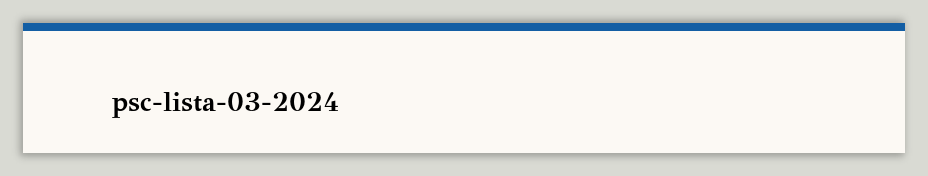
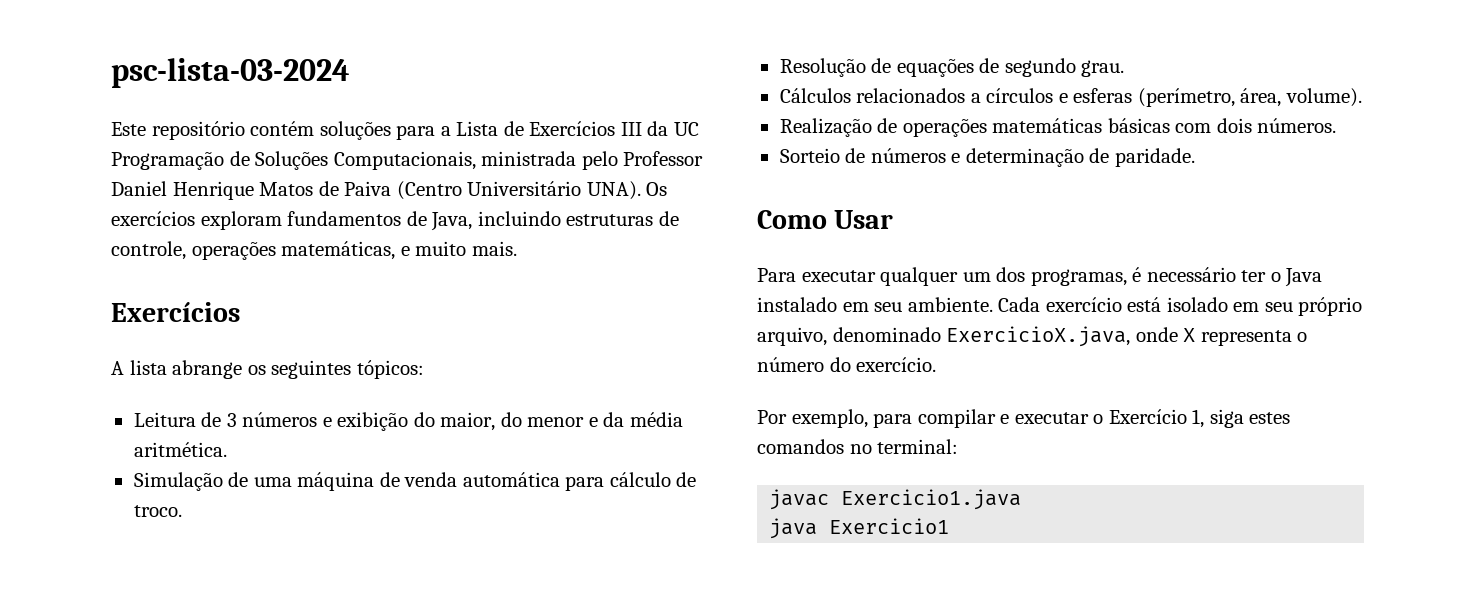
+ Este repositório contém soluções para a Lista de Exercícios III da UC Programação de Soluções Computacionais, ministrada pelo Professor Daniel Henrique Matos de Paiva (Centro Universitário UNA). Os exercícios exploram fundamentos de Java, incluindo estruturas de controle, operações matemáticas, e muito mais.
+ Exercícios
+ A lista abrange os seguintes tópicos:
+ Leitura de 3 números e exibição do maior, do menor e da média aritmética.
+ Simulação de uma máquina de venda automática para cálculo de troco.
+ Resolução de equações de segundo grau.
+ Cálculos relacionados a círculos e esferas (perímetro, área, volume).
+ Realização de operações matemáticas básicas com dois números.
+ Sorteio de números e determinação de paridade.
+ Como Usar
+ Para executar qualquer um dos programas, é necessário ter o Java instalado em seu ambiente. Cada exercício está isolado em seu próprio arquivo, denominado ExercicioX.java, onde X representa o número do exercício.
+ Por exemplo, para compilar e executar o Exercício 1, siga estes comandos no terminal:
+ javac Exercicio1.java
+ java Exercicio1

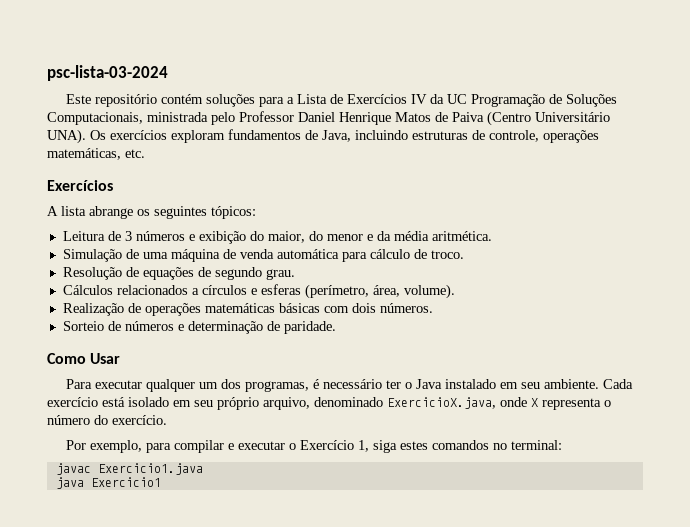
- Este repositório contém soluções para a Lista de Exercícios III da UC Programação de Soluções Computacionais, ministrada pelo Professor Daniel Henrique Matos de Paiva (Centro Universitário UNA).
+ Este repositório contém soluções para a Lista de Exercícios IV da UC Programação de Soluções Computacionais, ministrada pelo Professor Daniel Henrique Matos de Paiva (Centro Universitário UNA).
- Os exercícios exploram fundamentos de Java, incluindo estruturas de controle, operações matemáticas, e muito mais.
+ Os exercícios exploram fundamentos de Java, incluindo estruturas de controle, operações matemáticas, etc.

